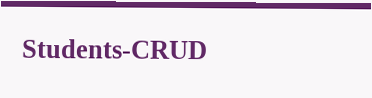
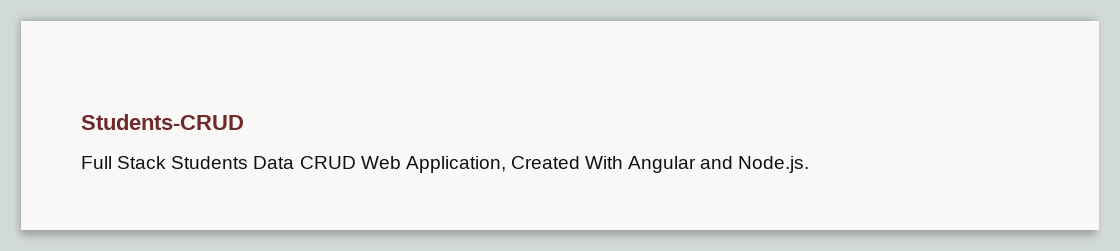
+ Full Stack Students Data CRUD Web Application, Created With Angular and Node.js.

